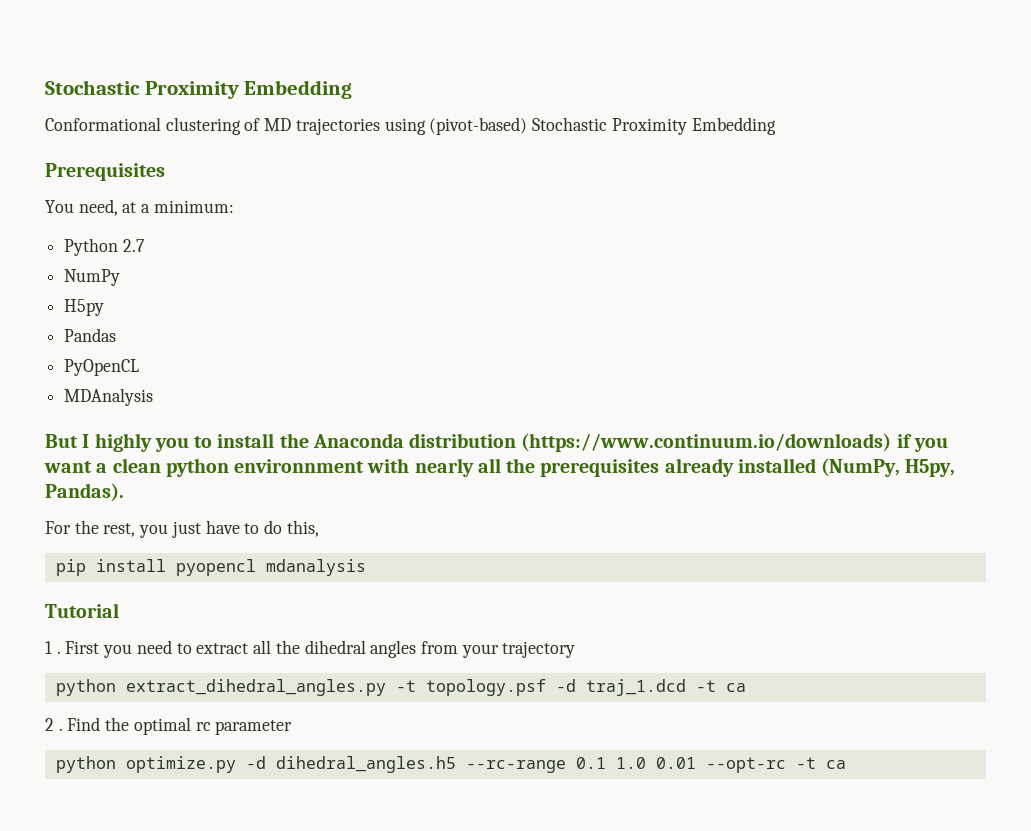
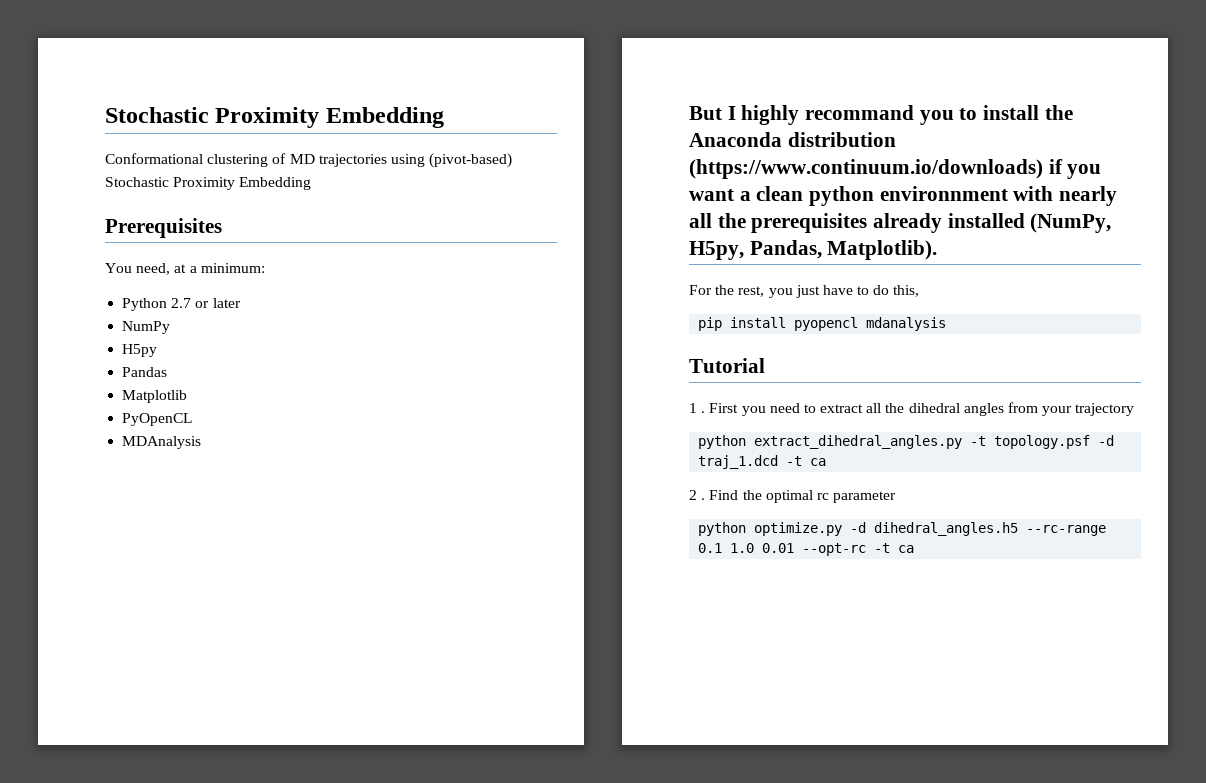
- Python 2.7
+ Python 2.7 or later
+ Matplotlib
- But I highly you to install the Anaconda distribution (https://www.continuum.io/downloads) if you want a clean python environnment with nearly all the prerequisites already installed (NumPy, H5py, Pandas).
+ But I highly recommand you to install the Anaconda distribution (https://www.continuum.io/downloads) if you want a clean python environnment with nearly all the prerequisites already installed (NumPy, H5py, Pandas, Matplotlib).

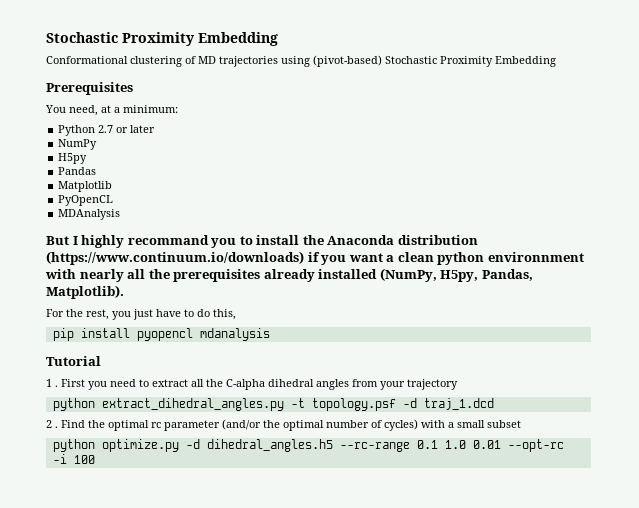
- First you need to extract all the dihedral angles from your trajectory
+ First you need to extract all the C-alpha dihedral angles from your trajectory
- python extract_dihedral_angles.py -t topology.psf -d traj_1.dcd -t ca
+ python extract_dihedral_angles.py -t topology.psf -d traj_1.dcd
- Find the optimal rc parameter
+ Find the optimal rc parameter (and/or the optimal number of cycles) with a small subset
- python optimize.py -d dihedral_angles.h5 --rc-range 0.1 1.0 0.01 --opt-rc -t ca
+ python optimize.py -d dihedral_angles.h5 --rc-range 0.1 1.0 0.01 --opt-rc -i 100

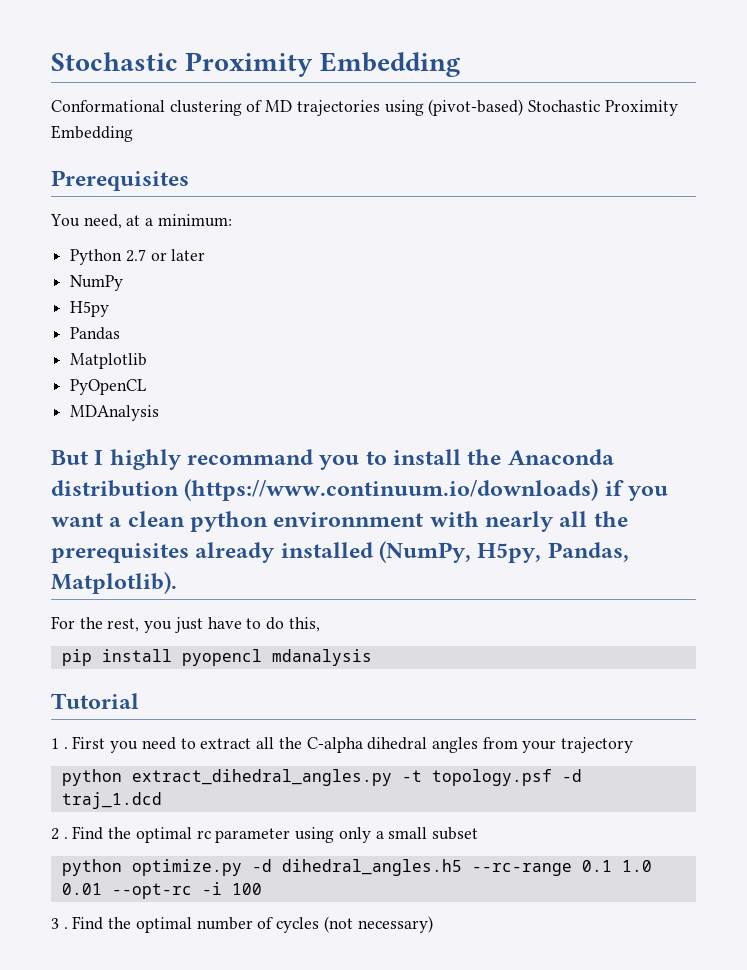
- Find the optimal rc parameter (and/or the optimal number of cycles) with a small subset
+ Find the optimal rc parameter using only a small subset
+ 3 . Find the optimal number of cycles (not necessary)

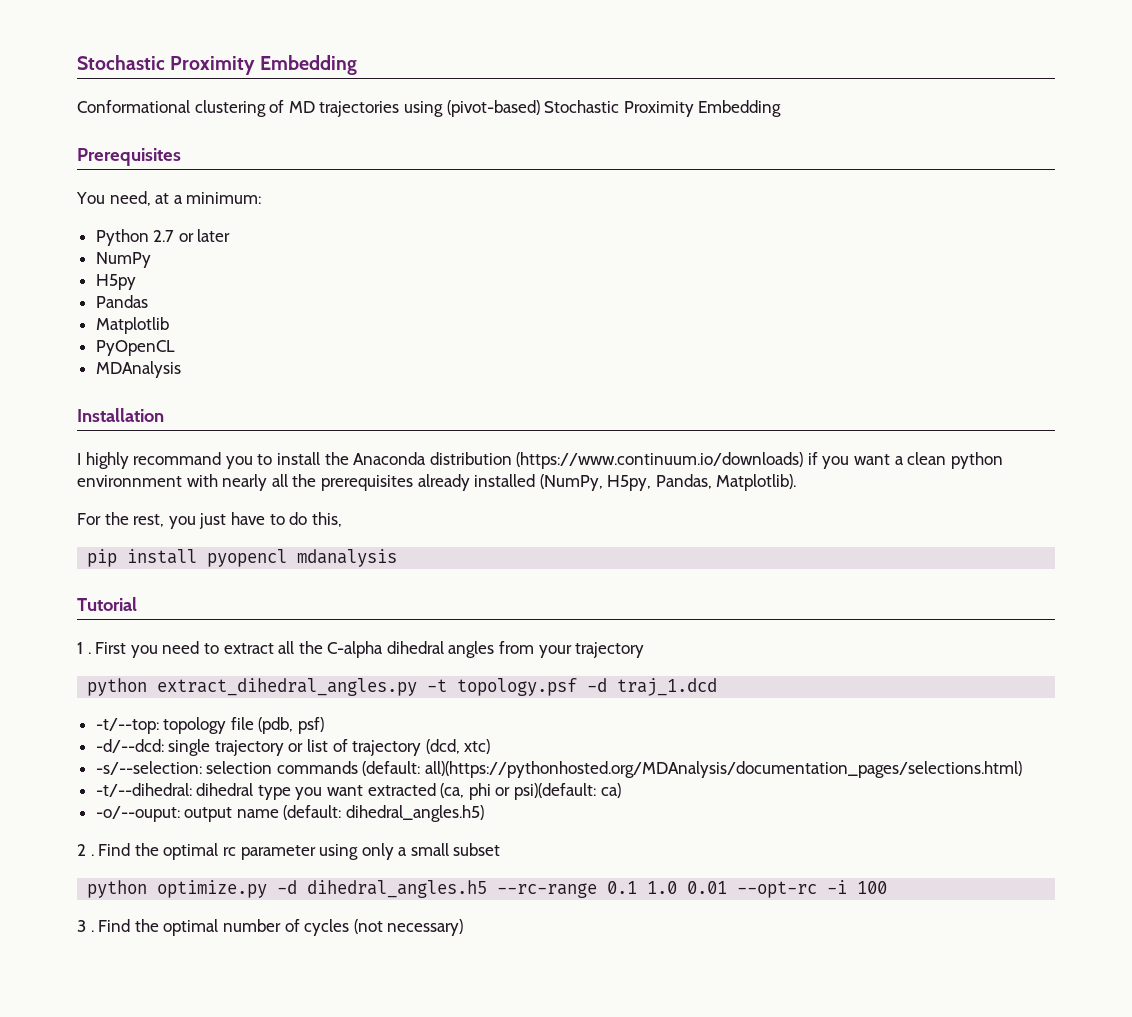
- But I highly recommand you to install the Anaconda distribution (https://www.continuum.io/downloads) if you want a clean python environnment with nearly all the prerequisites already installed (NumPy, H5py, Pandas, Matplotlib).
+ Installation
+ I highly recommand you to install the Anaconda distribution (https://www.continuum.io/downloads) if you want a clean python environnment with nearly all the prerequisites already installed (NumPy, H5py, Pandas, Matplotlib).
+ -t/--top: topology file (pdb, psf)
+ -d/--dcd: single trajectory or list of trajectory (dcd, xtc)
+ -s/--selection: selection commands (default: all)(https://pythonhosted.org/MDAnalysis/documentation_pages/selections.html)
+ -t/--dihedral: dihedral type you want extracted (ca, phi or psi)(default: ca)
+ -o/--ouput: output name (default: dihedral_angles.h5)

